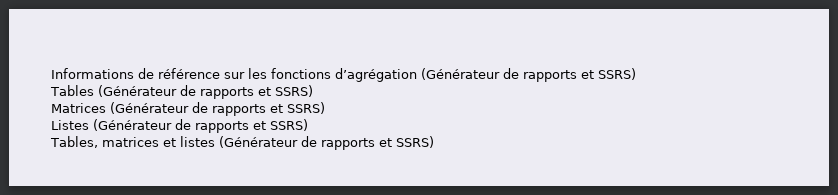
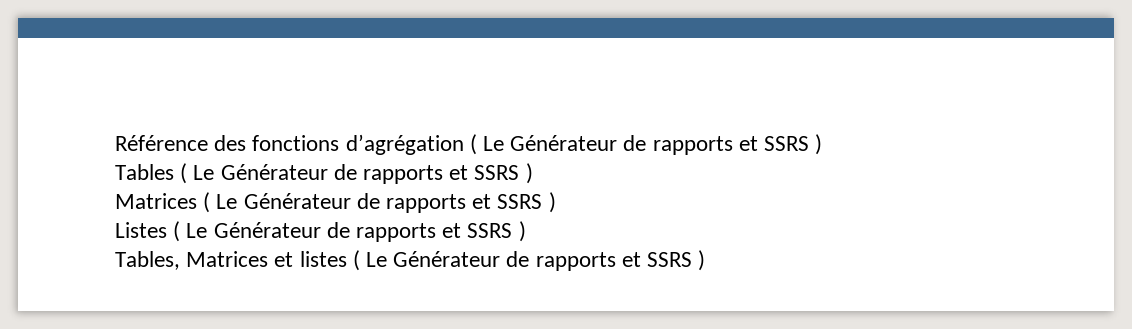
- Informations de référence sur les fonctions d’agrégation (Générateur de rapports et SSRS)
+ Référence des fonctions d’agrégation ( Le Générateur de rapports et SSRS )
- Tables (Générateur de rapports et SSRS)
- Matrices (Générateur de rapports et SSRS)
+ Tables ( Le Générateur de rapports et SSRS )
+ Matrices ( Le Générateur de rapports et SSRS )
- Listes (Générateur de rapports et SSRS)
+ Listes ( Le Générateur de rapports et SSRS )
- Tables, matrices et listes (Générateur de rapports et SSRS)
+ Tables, Matrices et listes ( Le Générateur de rapports et SSRS )

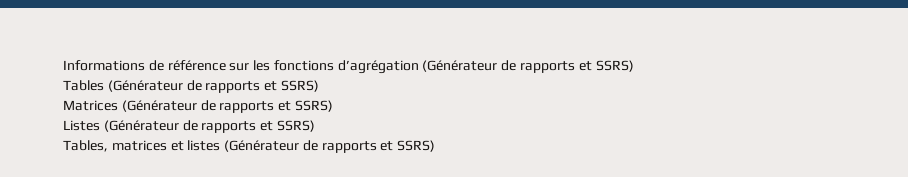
- Référence des fonctions d’agrégation ( Le Générateur de rapports et SSRS )
+ Informations de référence sur les fonctions d’agrégation (Générateur de rapports et SSRS)
- Tables ( Le Générateur de rapports et SSRS )
- Matrices ( Le Générateur de rapports et SSRS )
+ Tables (Générateur de rapports et SSRS)
+ Matrices (Générateur de rapports et SSRS)
- Listes ( Le Générateur de rapports et SSRS )
+ Listes (Générateur de rapports et SSRS)
- Tables, Matrices et listes ( Le Générateur de rapports et SSRS )
+ Tables, matrices et listes (Générateur de rapports et SSRS)

